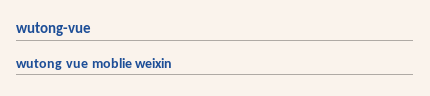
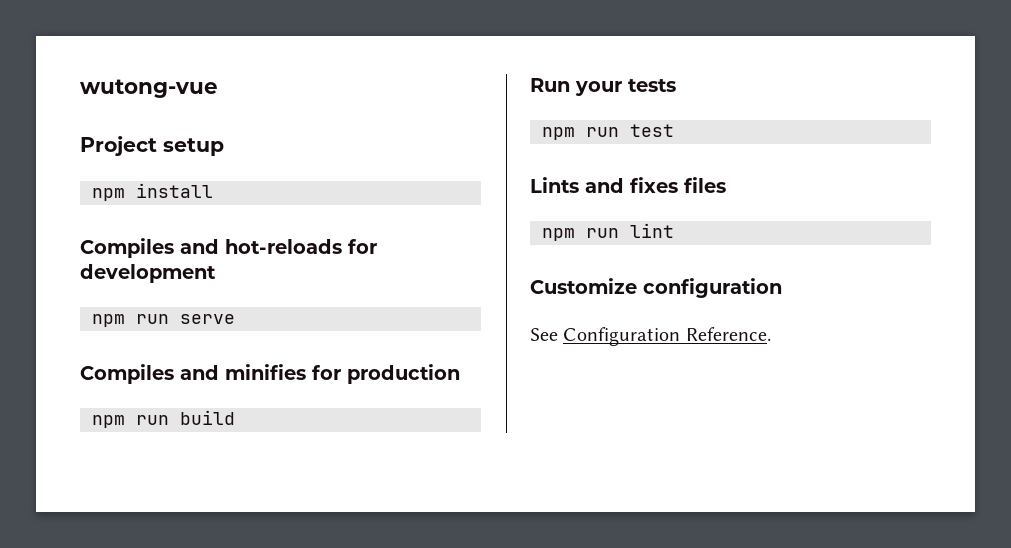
- wutong vue moblie weixin
+ Project setup
+ npm install
+ Compiles and hot-reloads for development
+ npm run serve
+ Compiles and minifies for production
+ npm run build
+ Run your tests
+ npm run test
+ Lints and fixes files
+ npm run lint
+ Customize configuration
+ See Configuration Reference.

